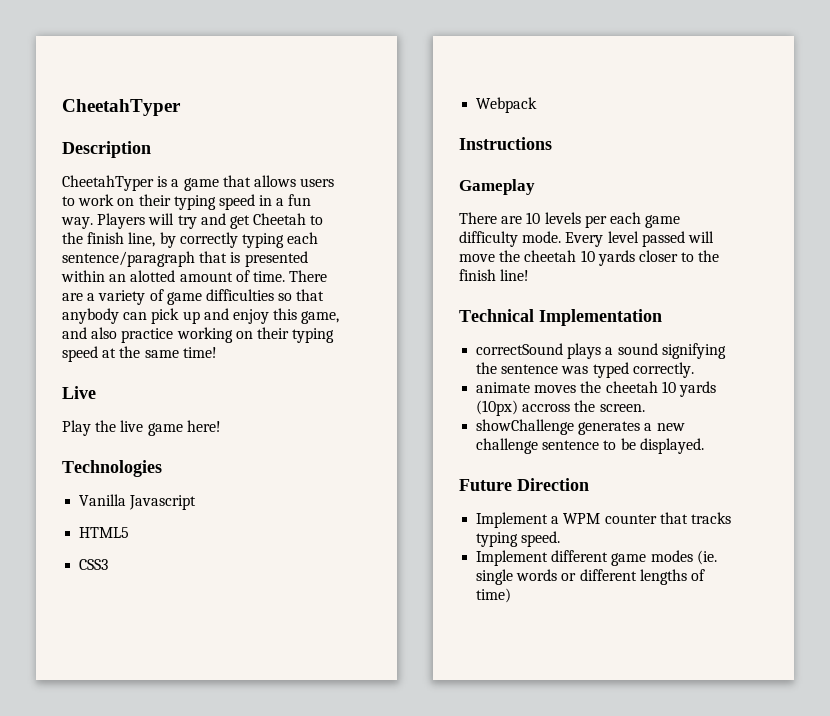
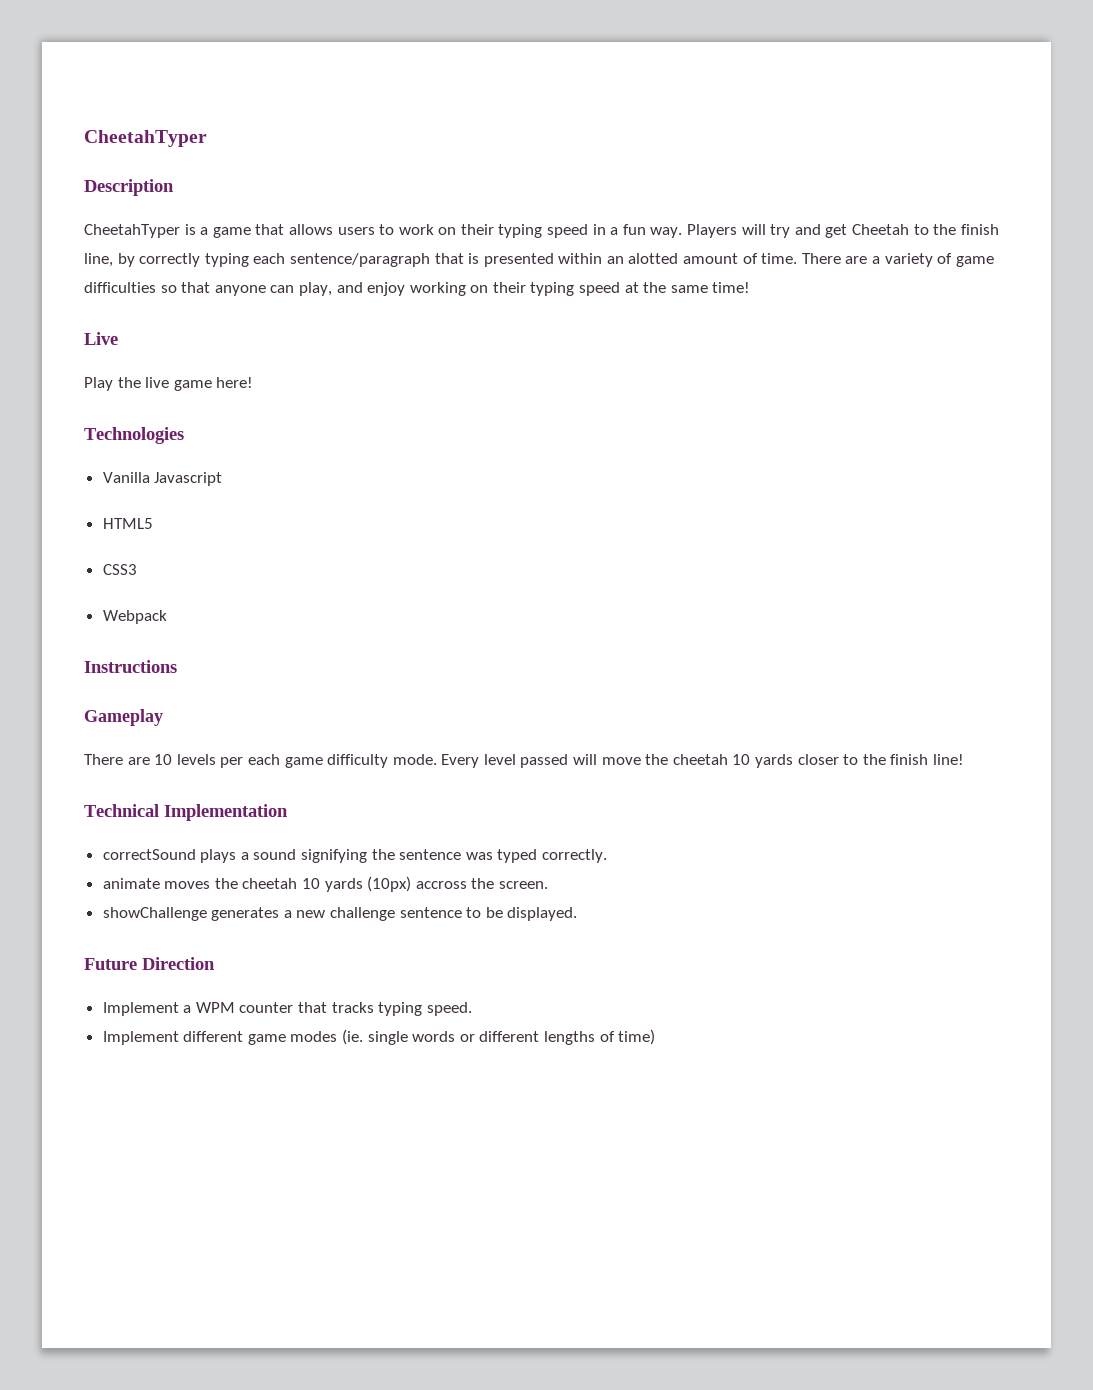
- There are a variety of game difficulties so that anybody can pick up and enjoy this game, and also practice working on their typing speed at the same time!
+ There are a variety of game difficulties so that anyone can play, and enjoy working on their typing speed at the same time!

